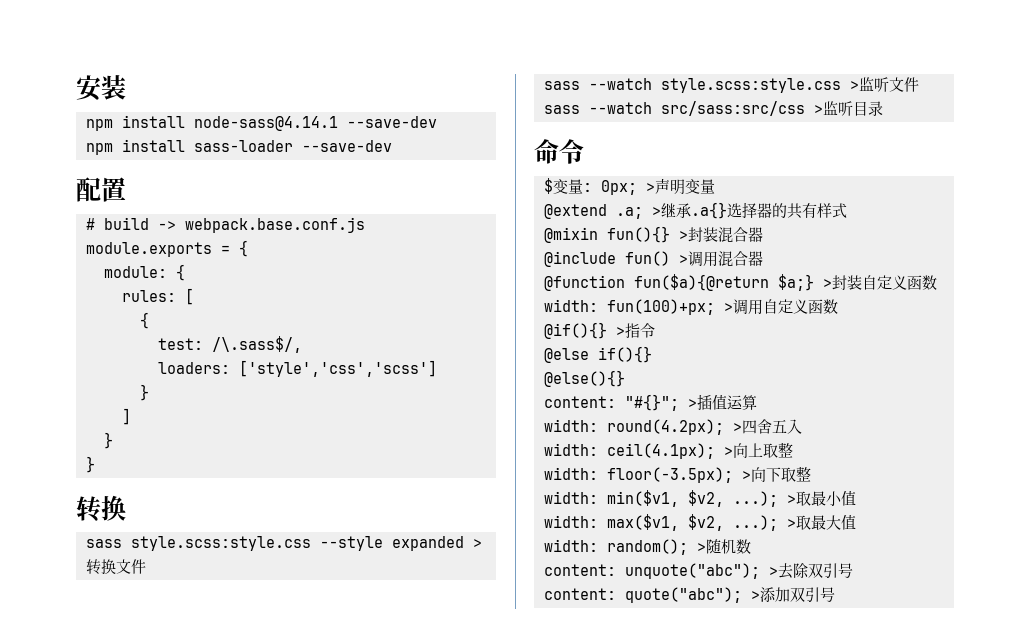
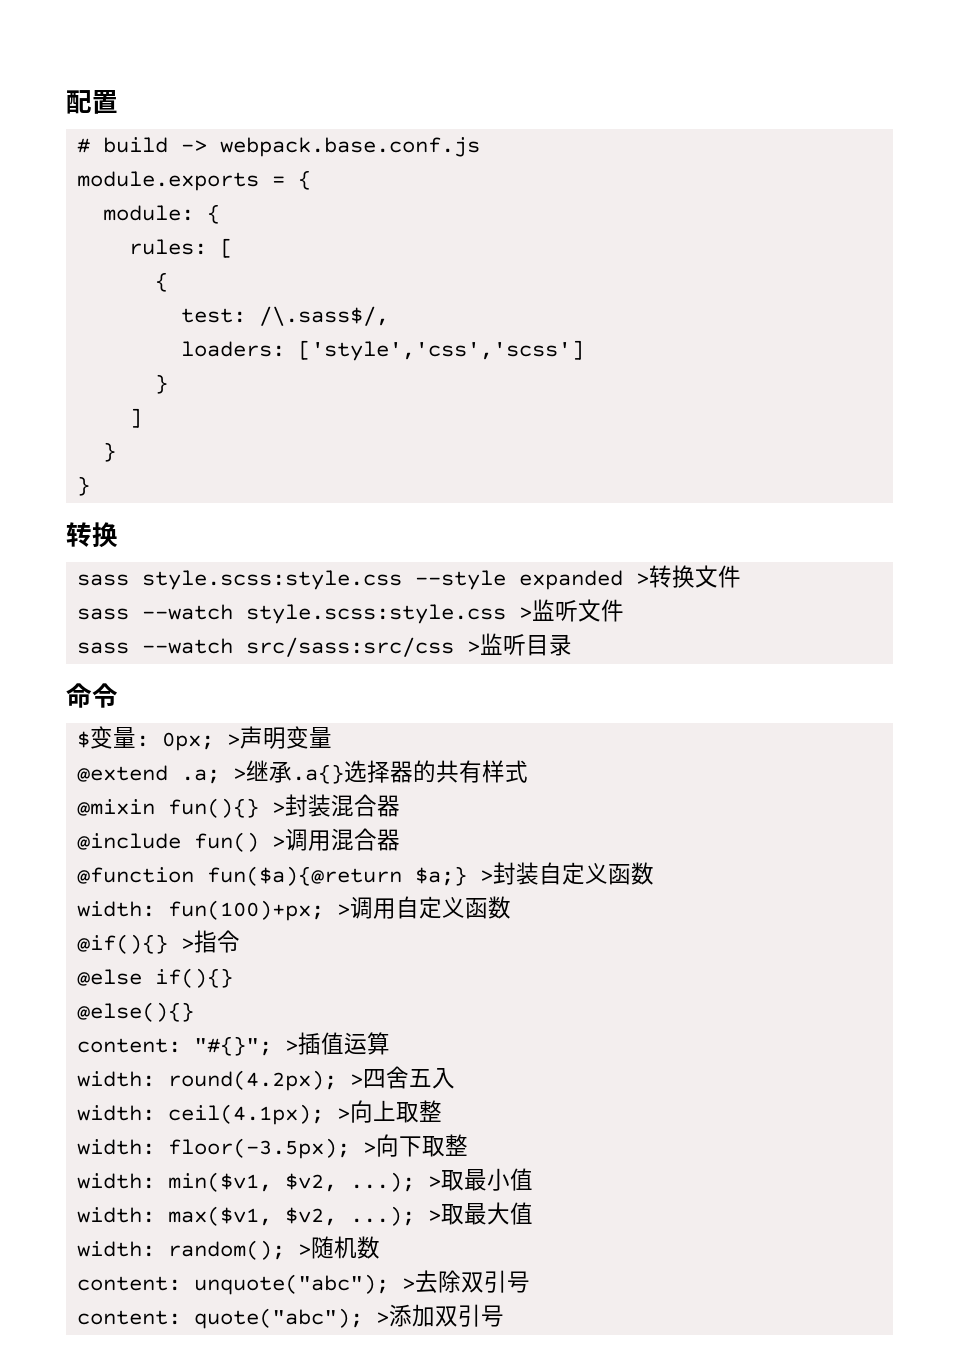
- 安装
- npm install node-sass@4.14.1 --save-dev
- npm install sass-loader --save-dev

